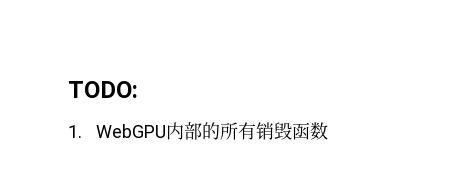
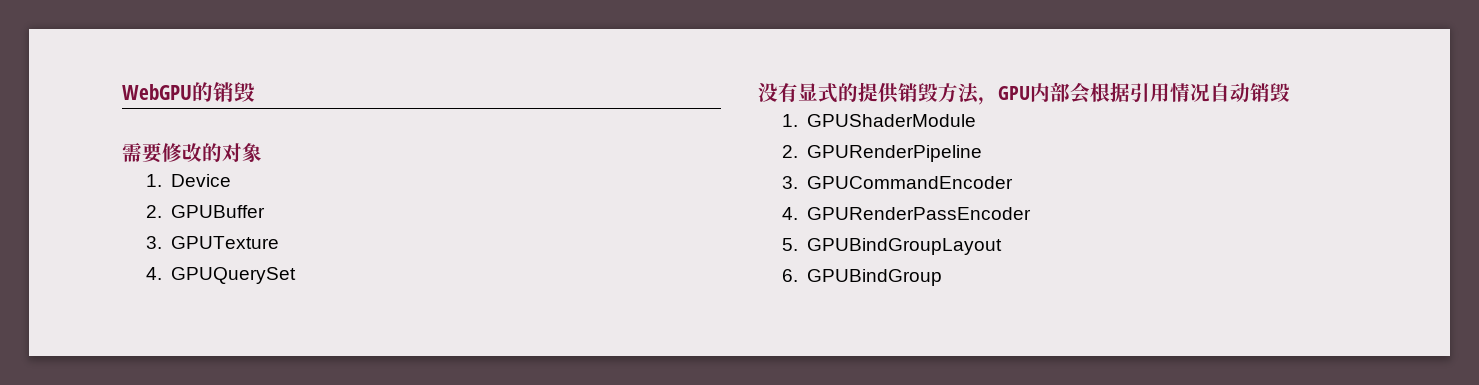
- TODO:
- 1. WebGPU内部的所有销毁函数
+ WebGPU的销毁
+ 需要修改的对象
+ 1. Device
+ 2. GPUBuffer
+ 3. GPUTexture
+ 4. GPUQuerySet
+ 没有显式的提供销毁方法，GPU内部会根据引用情况自动销毁
+ 1. GPUShaderModule
+ 2. GPURenderPipeline
+ 3. GPUCommandEncoder
+ 4. GPURenderPassEncoder
+ 5. GPUBindGroupLayout
+ 6. GPUBindGroup

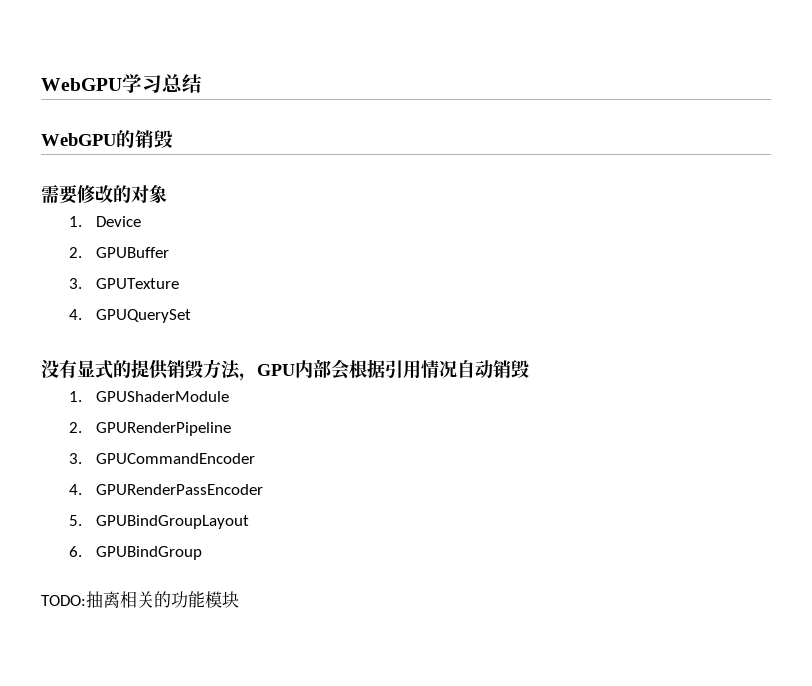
+ WebGPU学习总结
+ TODO:抽离相关的功能模块

